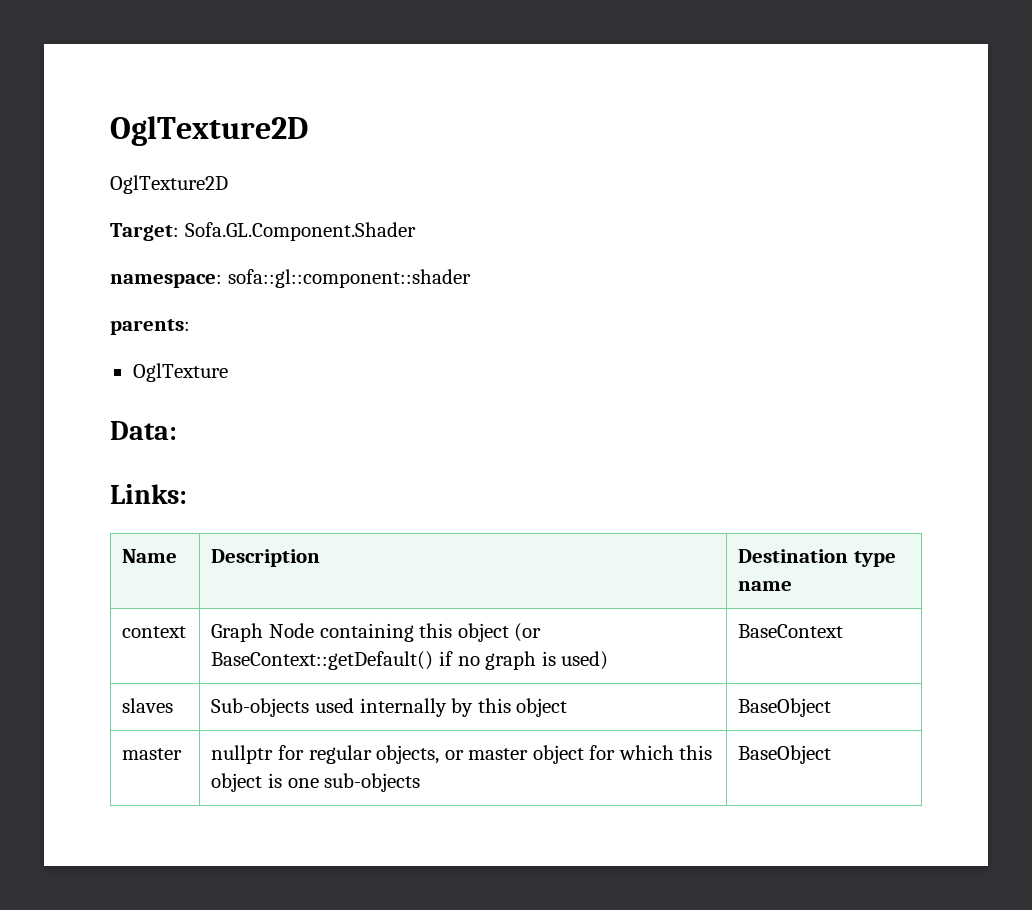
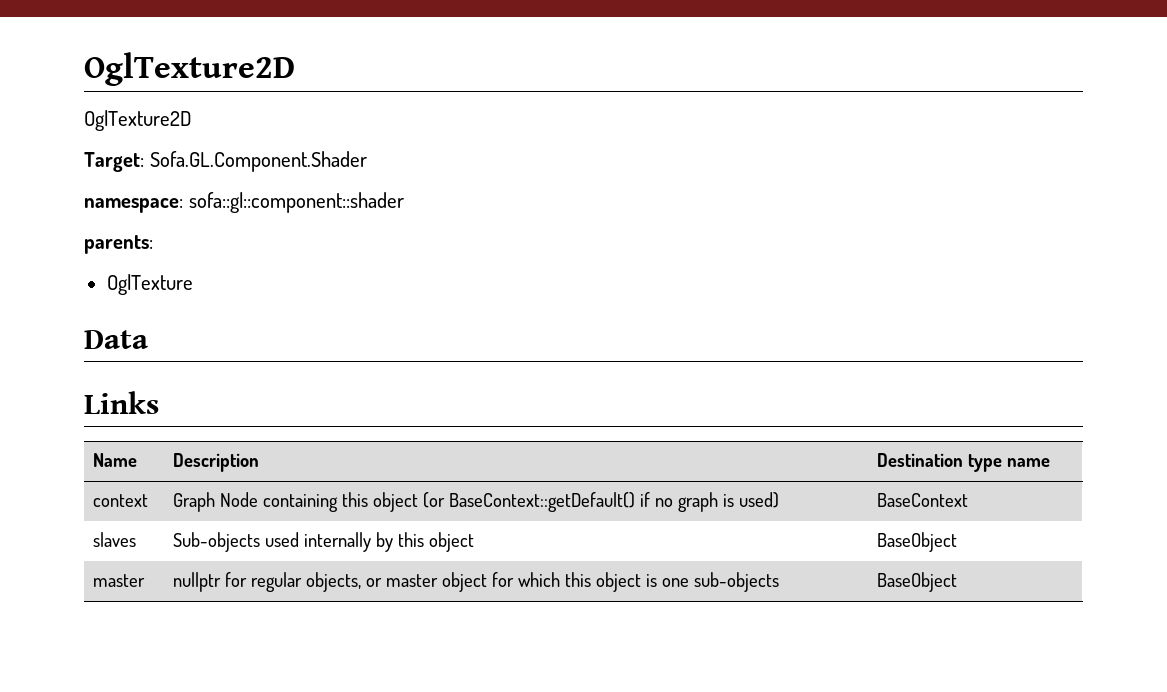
- Data:
- Links:
+ Data
+ Links

